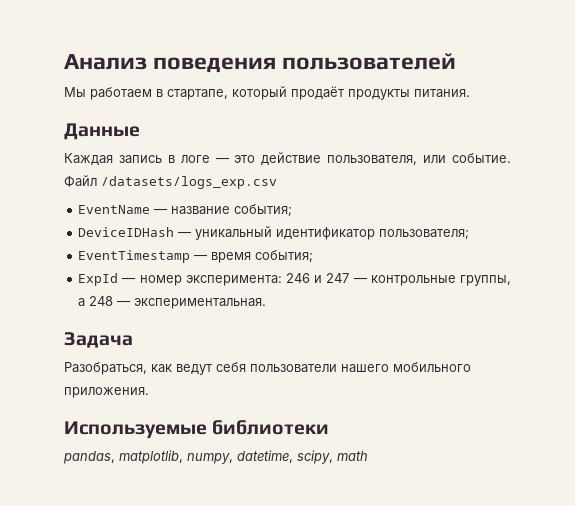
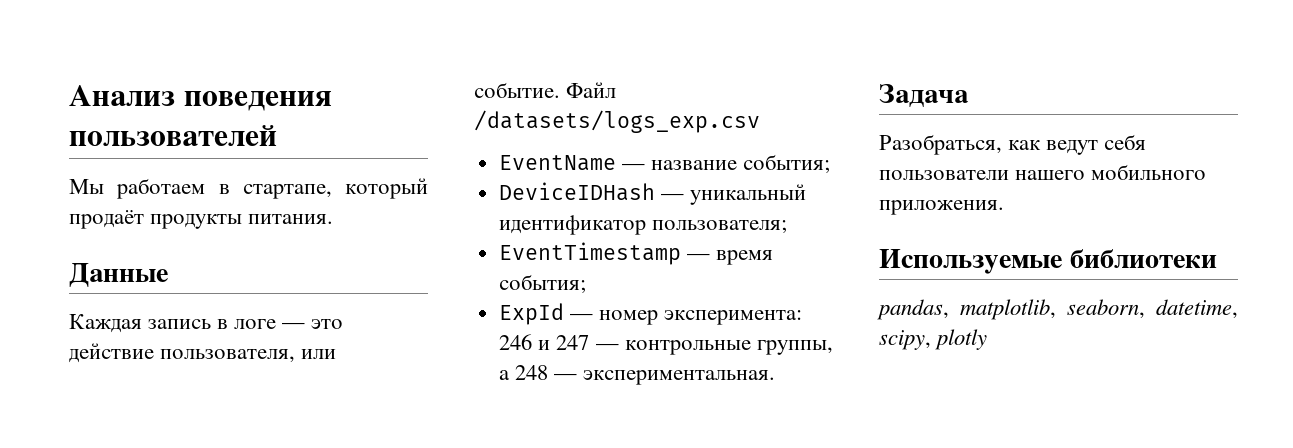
- pandas, matplotlib, numpy, datetime, scipy, math
+ pandas, matplotlib, seaborn, datetime, scipy, plotly

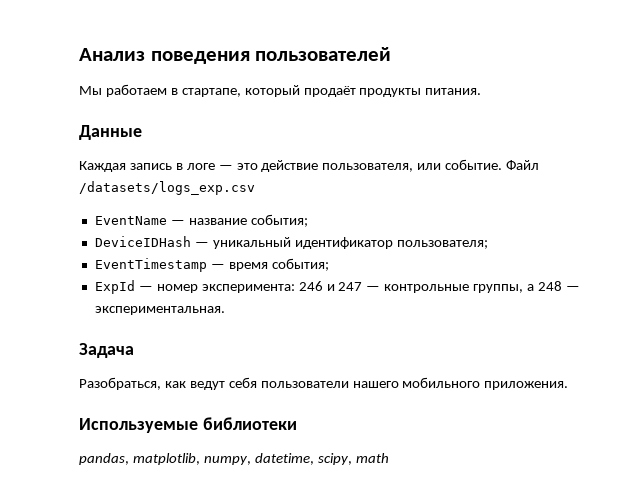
- pandas, matplotlib, seaborn, datetime, scipy, plotly
+ pandas, matplotlib, numpy, datetime, scipy, math

